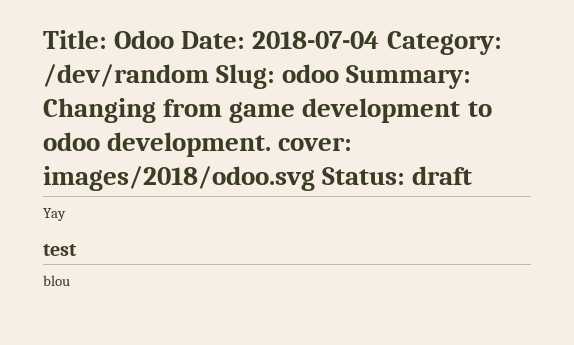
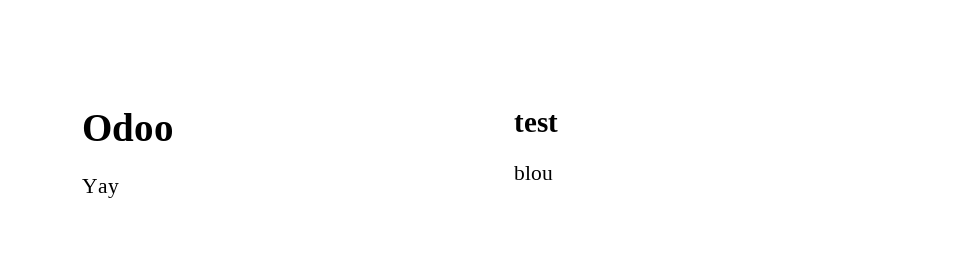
- Title: Odoo Date: 2018-07-04 Category: /dev/random Slug: odoo Summary: Changing from game development to odoo development. cover: images/2018/odoo.svg Status: draft
+ Odoo

